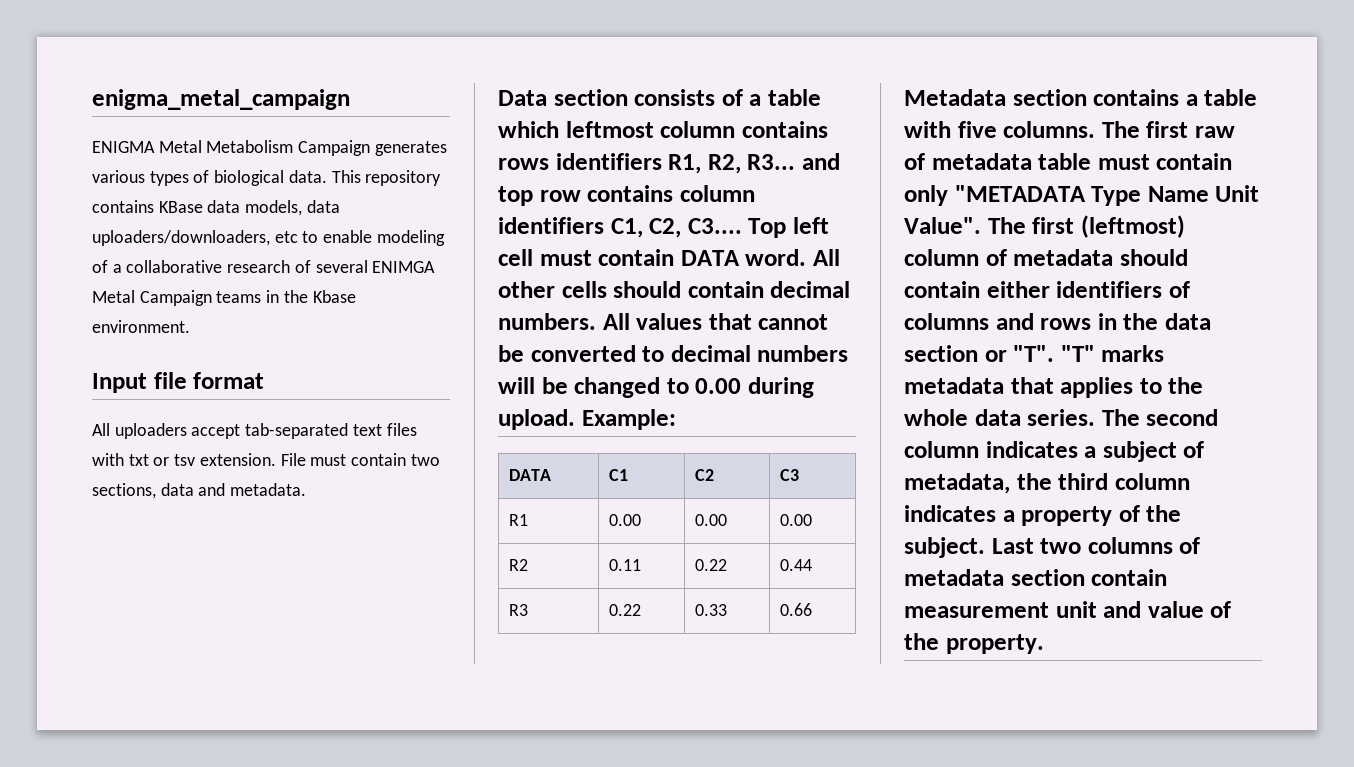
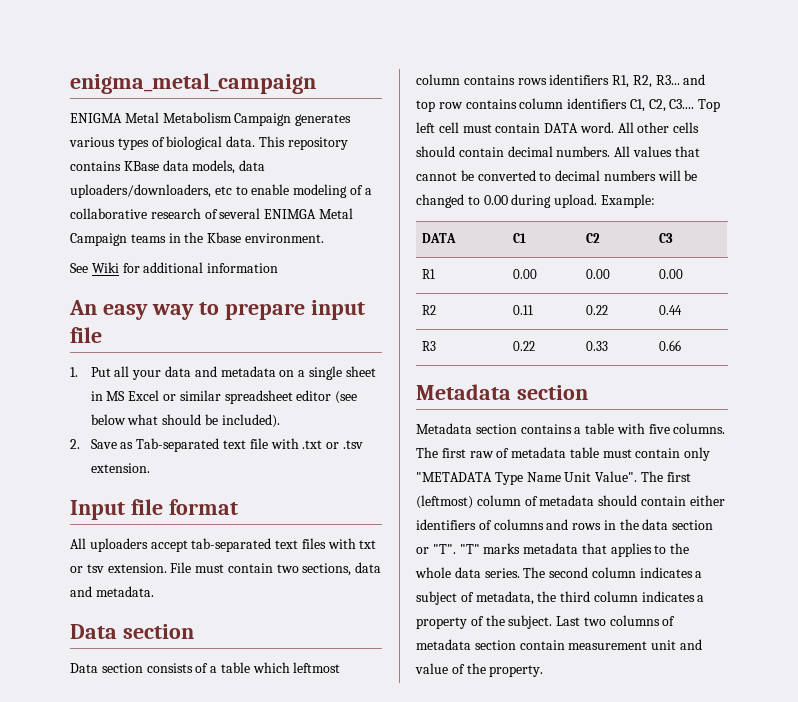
+ See Wiki for additional information
+ An easy way to prepare input file
+ 1. Put all your data and metadata on a single sheet in MS Excel or similar spreadsheet editor (see below what should be included).
+ 2. Save as Tab-separated text file with .txt or .tsv extension.
  File must contain two sections, data and metadata.
+ Data section
  R3 | 0.22 | 0.33 | 0.66
+ Metadata section

